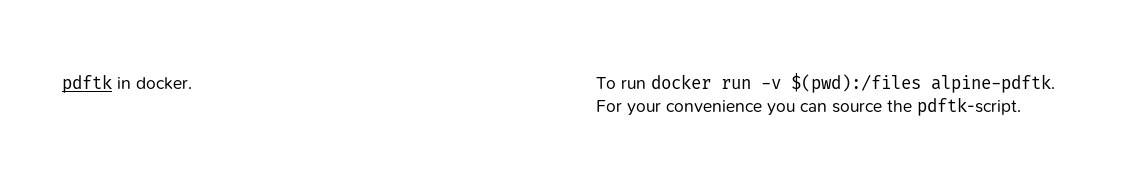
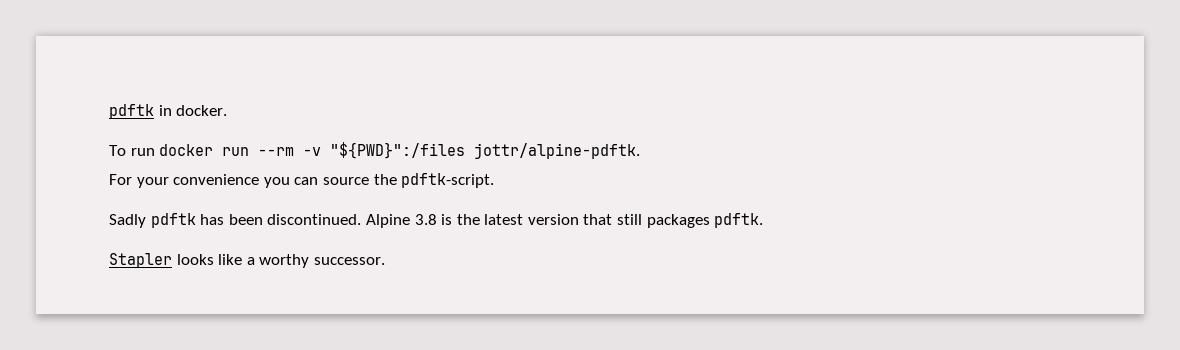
- To run docker run -v $(pwd):/files alpine-pdftk.
+ To run docker run --rm -v "${PWD}":/files jottr/alpine-pdftk.
+ Sadly pdftk has been discontinued. Alpine 3.8 is the latest version that still packages pdftk.
+ Stapler looks like a worthy successor.

